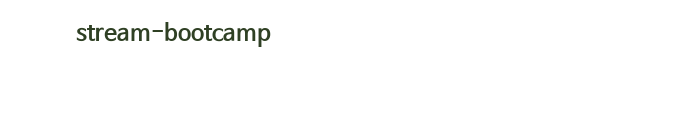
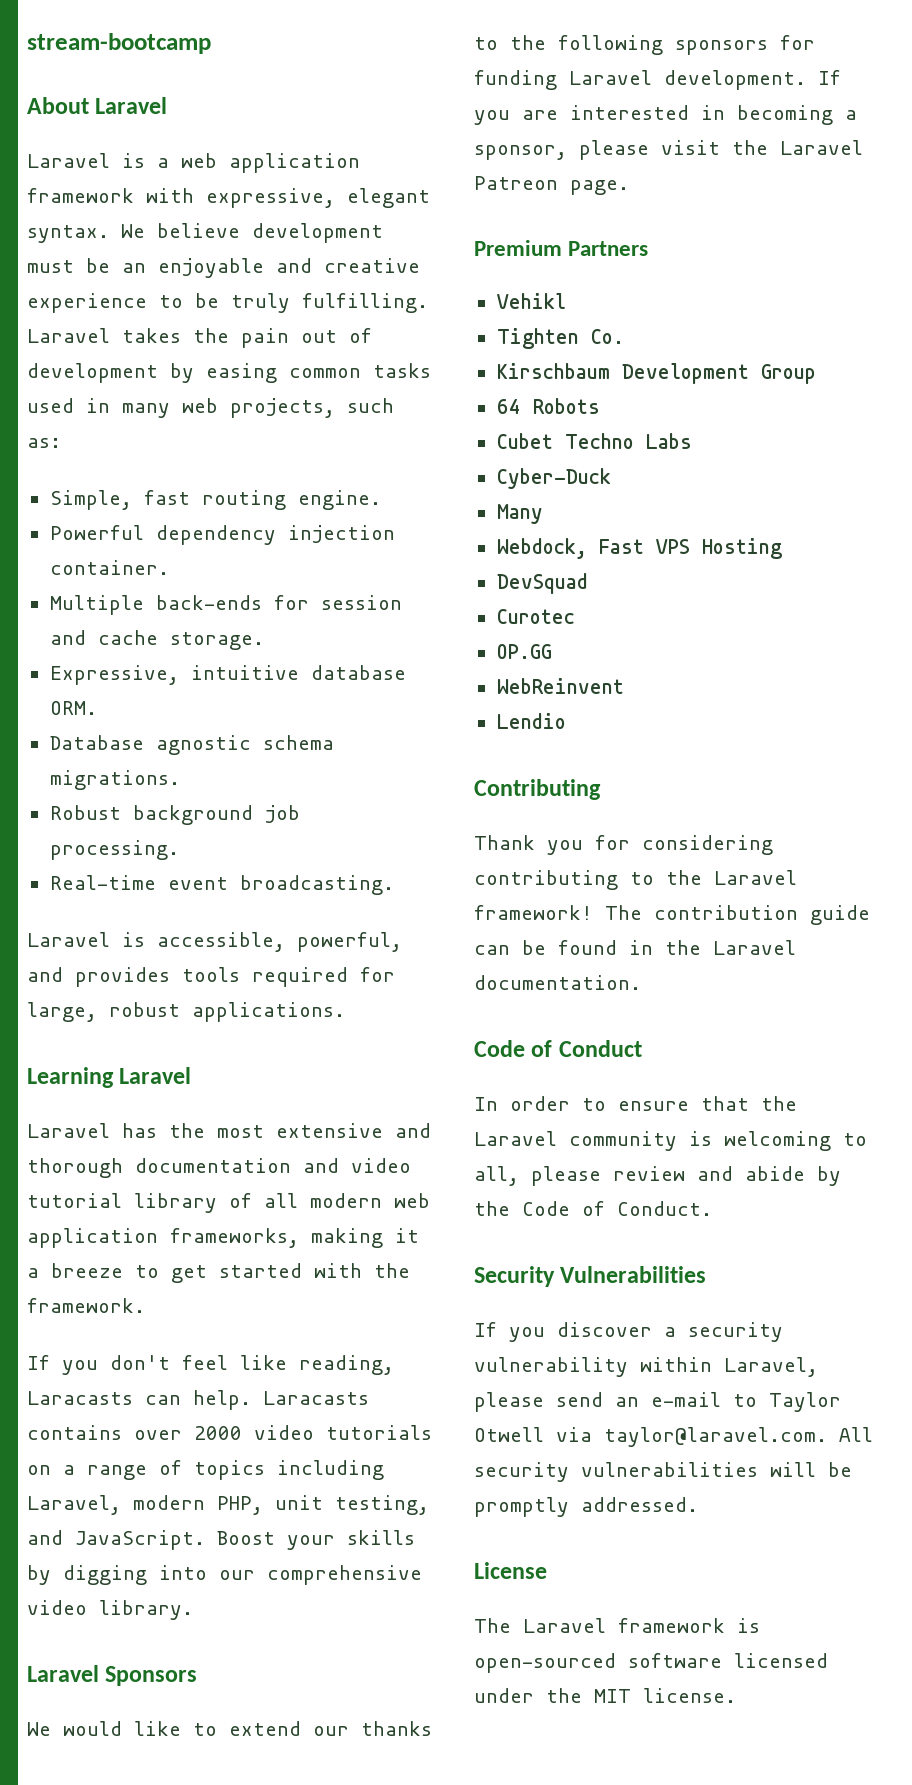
+ About Laravel
+ Laravel is a web application framework with expressive, elegant syntax. We believe development must be an enjoyable and creative experience to be truly fulfilling. Laravel takes the pain out of development by easing common tasks used in many web projects, such as:
+ Simple, fast routing engine.
+ Powerful dependency injection container.
+ Multiple back-ends for session and cache storage.
+ Expressive, intuitive database ORM.
+ Database agnostic schema migrations.
+ Robust background job processing.
+ Real-time event broadcasting.
+ Laravel is accessible, powerful, and provides tools required for large, robust applications.
+ Learning Laravel
+ Laravel has the most extensive and thorough documentation and video tutorial library of all modern web application frameworks, making it a breeze to get started with the framework.
+ If you don't feel like reading, Laracasts can help. Laracasts contains over 2000 video tutorials on a range of topics including Laravel, modern PHP, unit testing, and JavaScript. Boost your skills by digging into our comprehensive video library.
+ Laravel Sponsors
+ We would like to extend our thanks to the following sponsors for funding Laravel development. If you are interested in becoming a sponsor, please visit the Laravel Patreon page.
+ Premium Partners
+ Vehikl
+ Tighten Co.
+ Kirschbaum Development Group
+ 64 Robots
+ Cubet Techno Labs
+ Cyber-Duck
+ Many
+ Webdock, Fast VPS Hosting
+ DevSquad
+ Curotec
+ OP.GG
+ WebReinvent
+ Lendio
+ Contributing
+ Thank you for considering contributing to the Laravel framework! The contribution guide can be found in the Laravel documentation.
+ Code of Conduct
+ In order to ensure that the Laravel community is welcoming to all, please review and abide by the Code of Conduct.
+ Security Vulnerabilities
+ If you discover a security vulnerability within Laravel, please send an e-mail to Taylor Otwell via taylor@laravel.com. All security vulnerabilities will be promptly addressed.
+ License
+ The Laravel framework is open-sourced software licensed under the MIT license.

